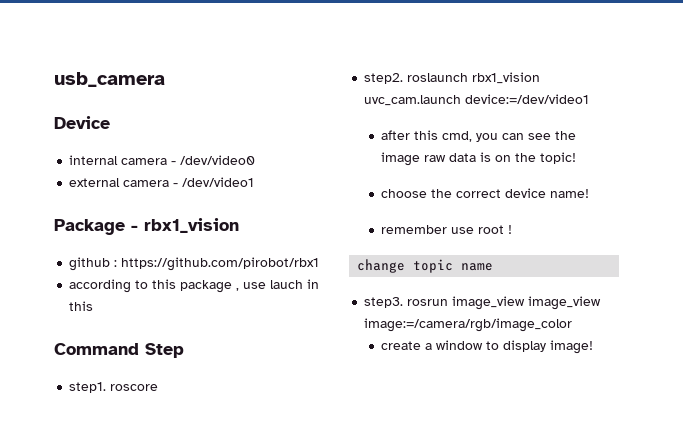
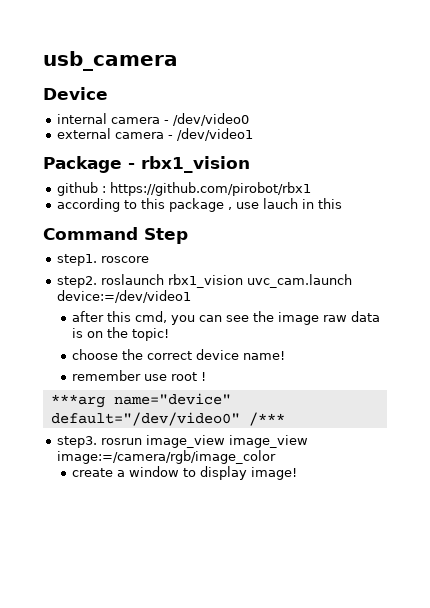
- change topic name
+ ***arg name="device" default="/dev/video0" /***

